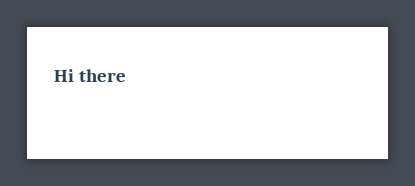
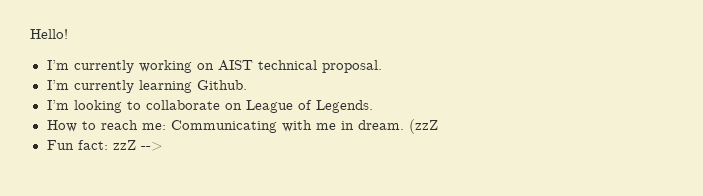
- Hi there
+ Hello!
+ I’m currently working on AIST technical proposal.
+ I’m currently learning Github.
+ I’m looking to collaborate on League of Legends.
+ How to reach me: Communicating with me in dream. (zzZ
+ Fun fact: zzZ -->

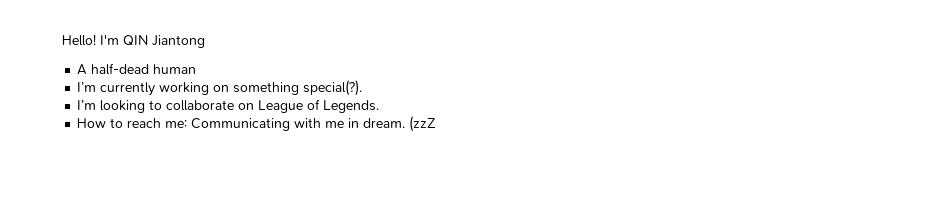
- Hello!
- I’m currently working on AIST technical proposal.
- I’m currently learning Github.
+ Hello! I'm QIN Jiantong
+ A half-dead human
+ I’m currently working on something special(?).
- Fun fact: zzZ -->

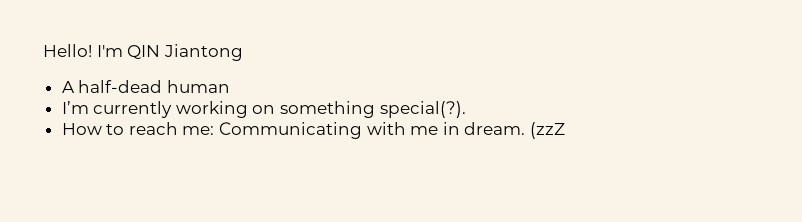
- I’m looking to collaborate on League of Legends.

